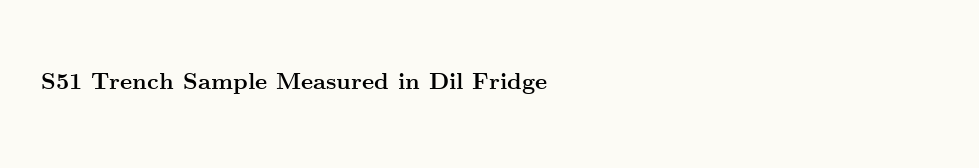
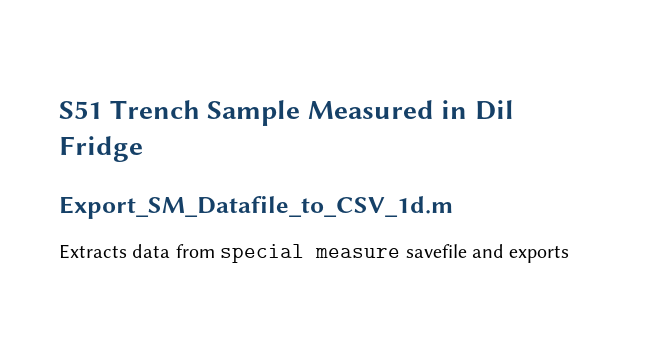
+ Export_SM_Datafile_to_CSV_1d.m
+ Extracts data from special measure savefile and exports

